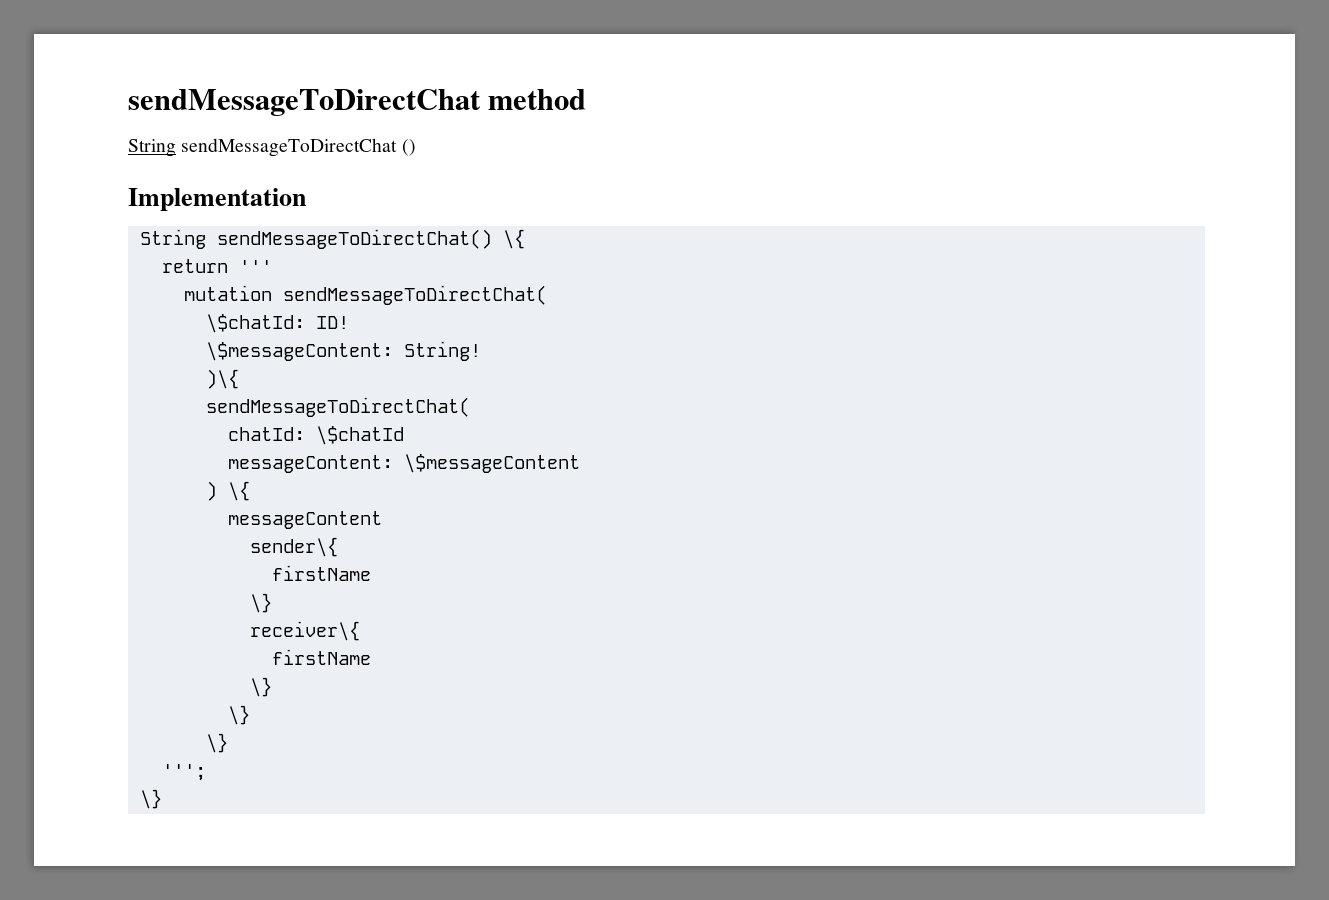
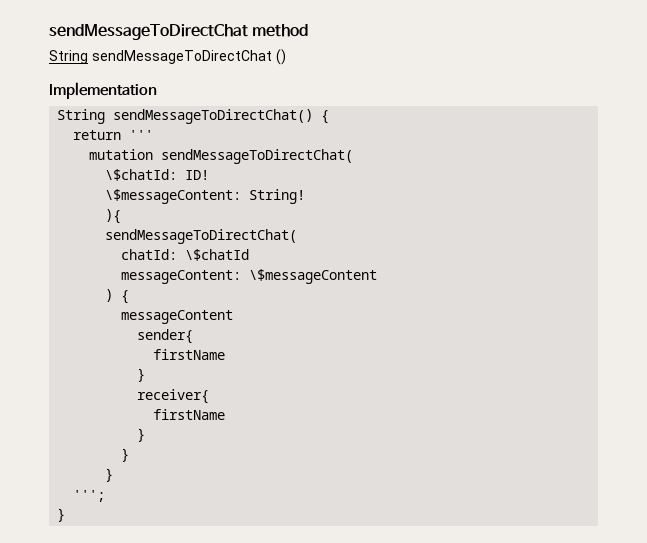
- String sendMessageToDirectChat() \{
+ String sendMessageToDirectChat() {
- )\{
+ ){
- ) \{
+ ) {
- sender\{
+ sender{
  firstName
- \}
- receiver\{
+ }
+ receiver{
  firstName
- \}
- \}
- \}
+ }
+ }
+ }
  ''';
- \}
+ }

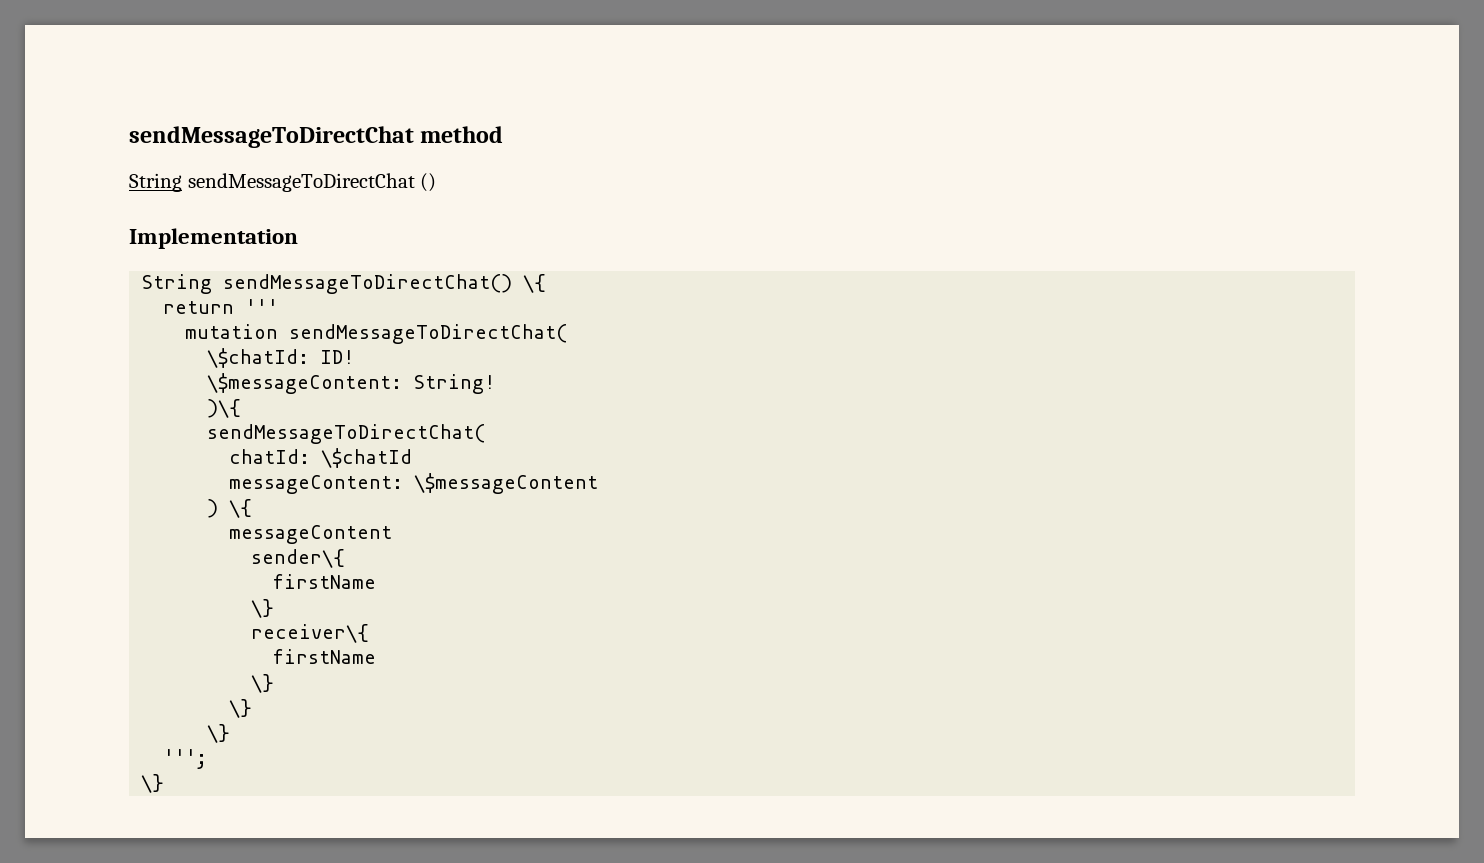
- String sendMessageToDirectChat() {
+ String sendMessageToDirectChat() \{
- ){
+ )\{
- ) {
+ ) \{
- sender{
+ sender\{
  firstName
- }
- receiver{
+ \}
+ receiver\{
  firstName
- }
- }
- }
+ \}
+ \}
+ \}
  ''';
- }
+ \}

